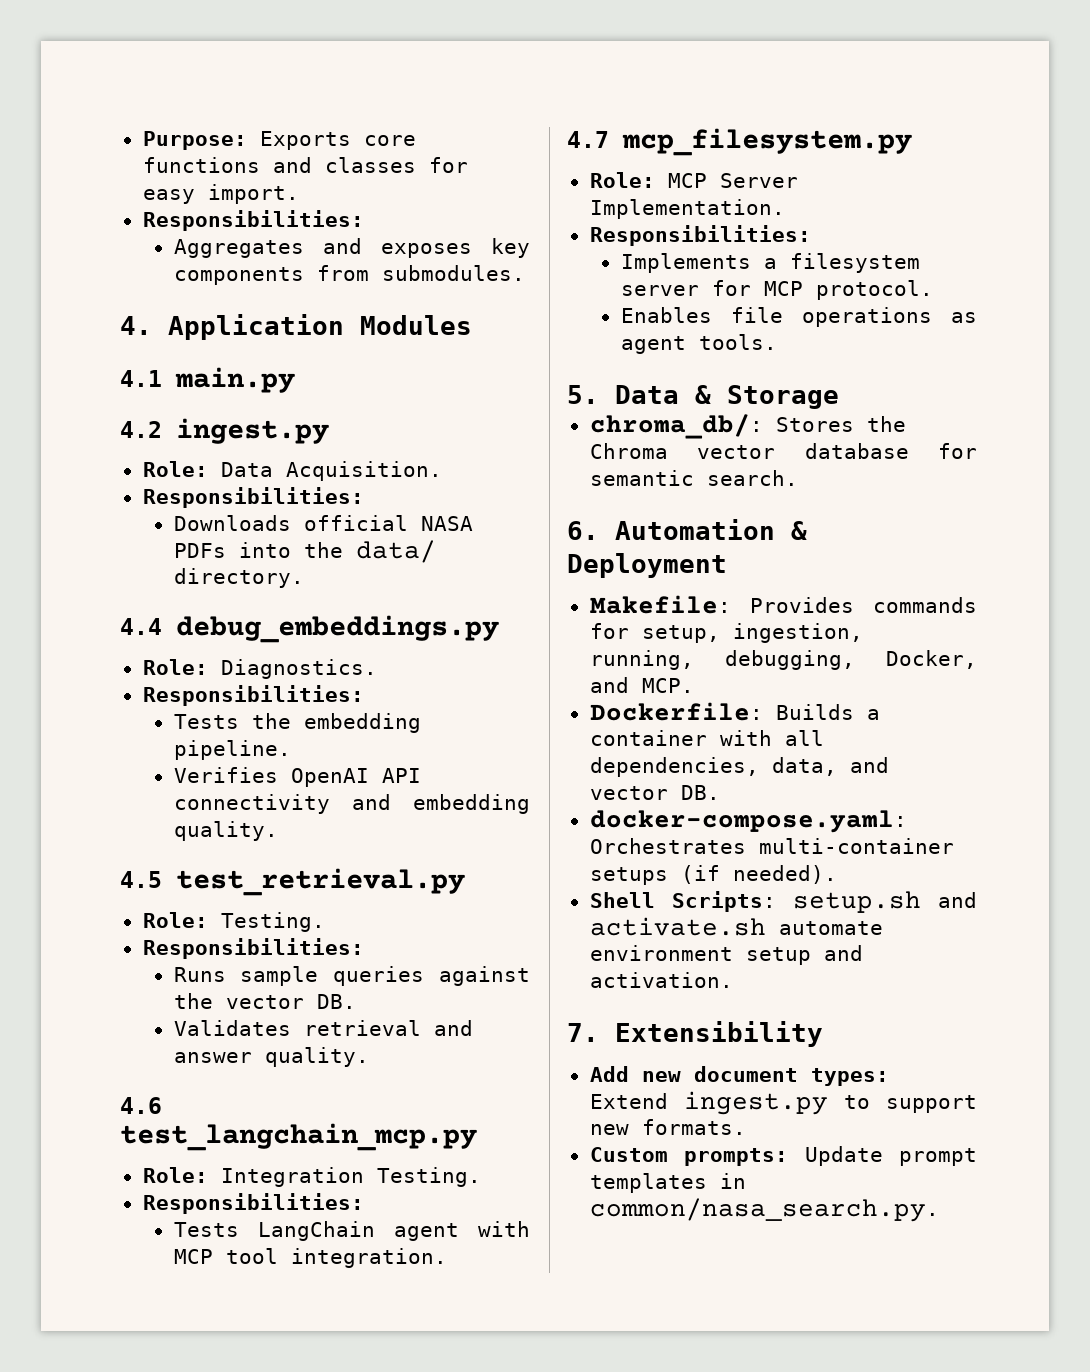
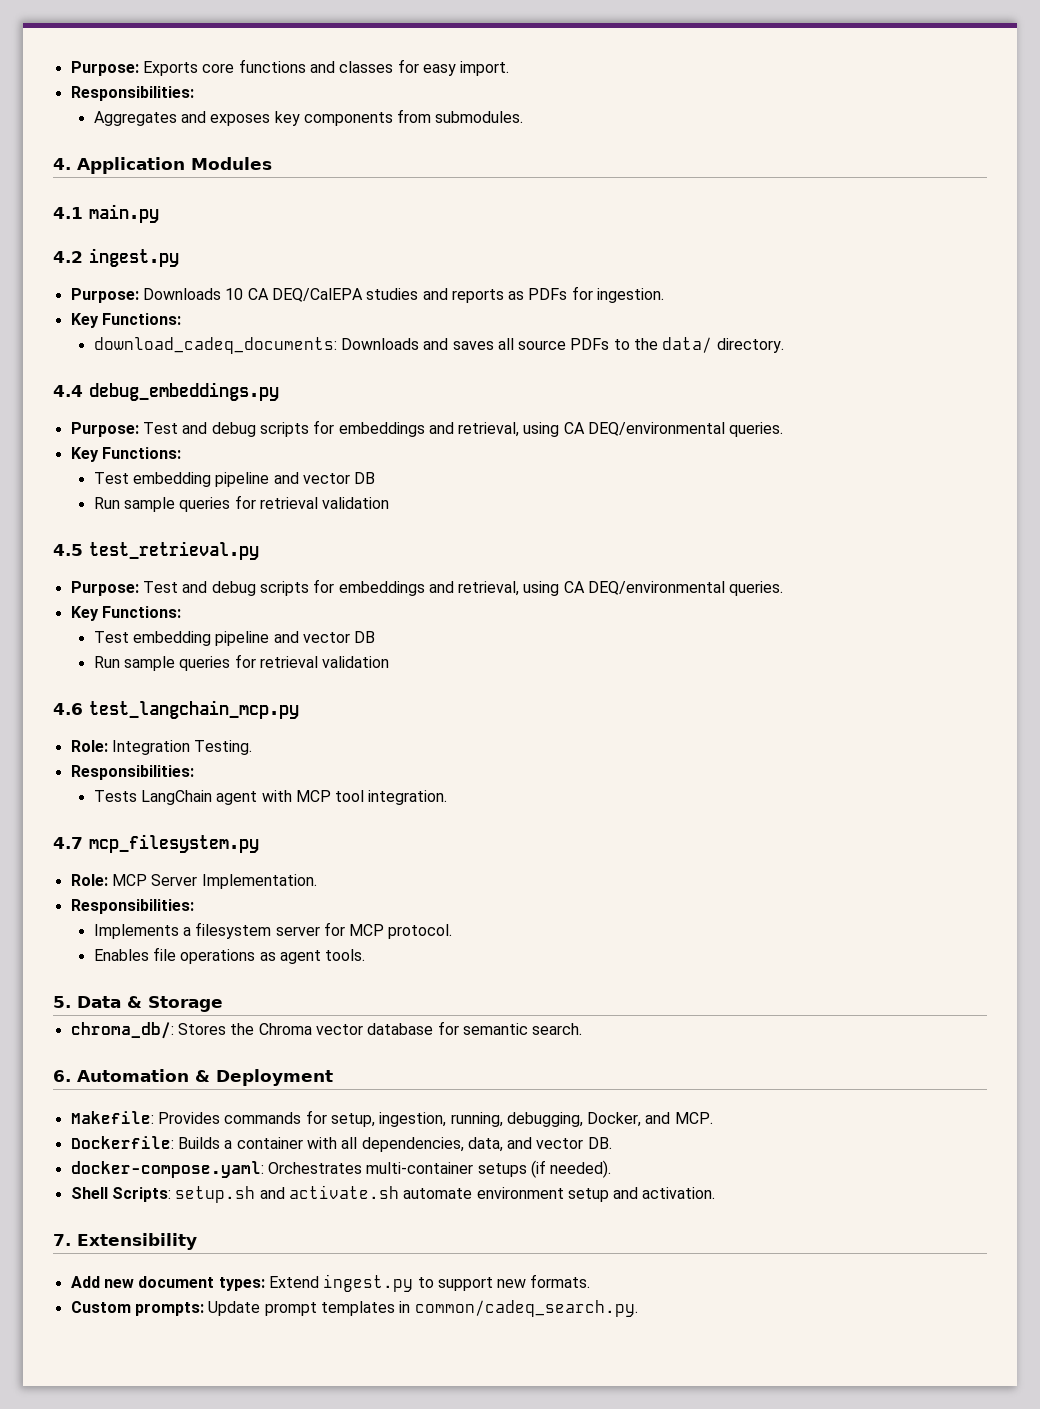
- Role: Data Acquisition.
- Responsibilities:
- Downloads official NASA PDFs into the data/ directory.
+ Purpose: Downloads 10 CA DEQ/CalEPA studies and reports as PDFs for ingestion.
+ Key Functions:
+ download_cadeq_documents: Downloads and saves all source PDFs to the data/ directory.
  4.4 debug_embeddings.py
- Role: Diagnostics.
- Responsibilities:
- Tests the embedding pipeline.
- Verifies OpenAI API connectivity and embedding quality.
+ Purpose: Test and debug scripts for embeddings and retrieval, using CA DEQ/environmental queries.
+ Key Functions:
+ Test embedding pipeline and vector DB
+ Run sample queries for retrieval validation
  4.5 test_retrieval.py
- Role: Testing.
- Responsibilities:
- Runs sample queries against the vector DB.
- Validates retrieval and answer quality.
+ Purpose: Test and debug scripts for embeddings and retrieval, using CA DEQ/environmental queries.
+ Key Functions:
+ Test embedding pipeline and vector DB
+ Run sample queries for retrieval validation
- Custom prompts: Update prompt templates in common/nasa_search.py.
+ Custom prompts: Update prompt templates in common/cadeq_search.py.

